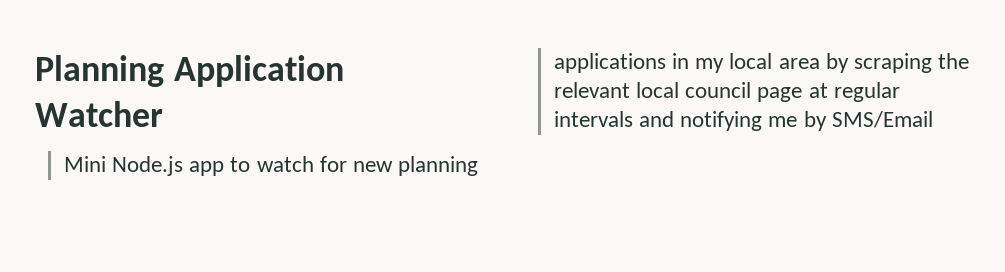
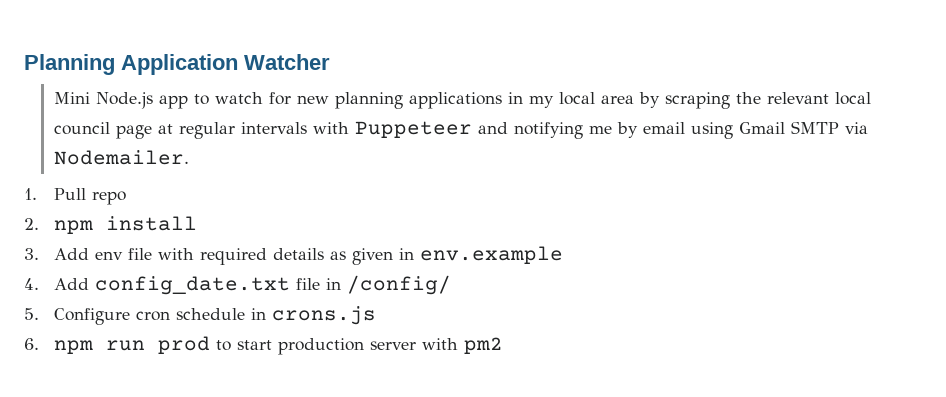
- Mini Node.js app to watch for new planning applications in my local area by scraping the relevant local council page at regular intervals and notifying me by SMS/Email
+ Mini Node.js app to watch for new planning applications in my local area by scraping the relevant local council page at regular intervals with Puppeteer and notifying me by email using Gmail SMTP via Nodemailer.
+ 1. Pull repo
+ 2. npm install
+ 3. Add env file with required details as given in env.example
+ 4. Add config_date.txt file in /config/
+ 5. Configure cron schedule in crons.js
+ 6. npm run prod to start production server with pm2

